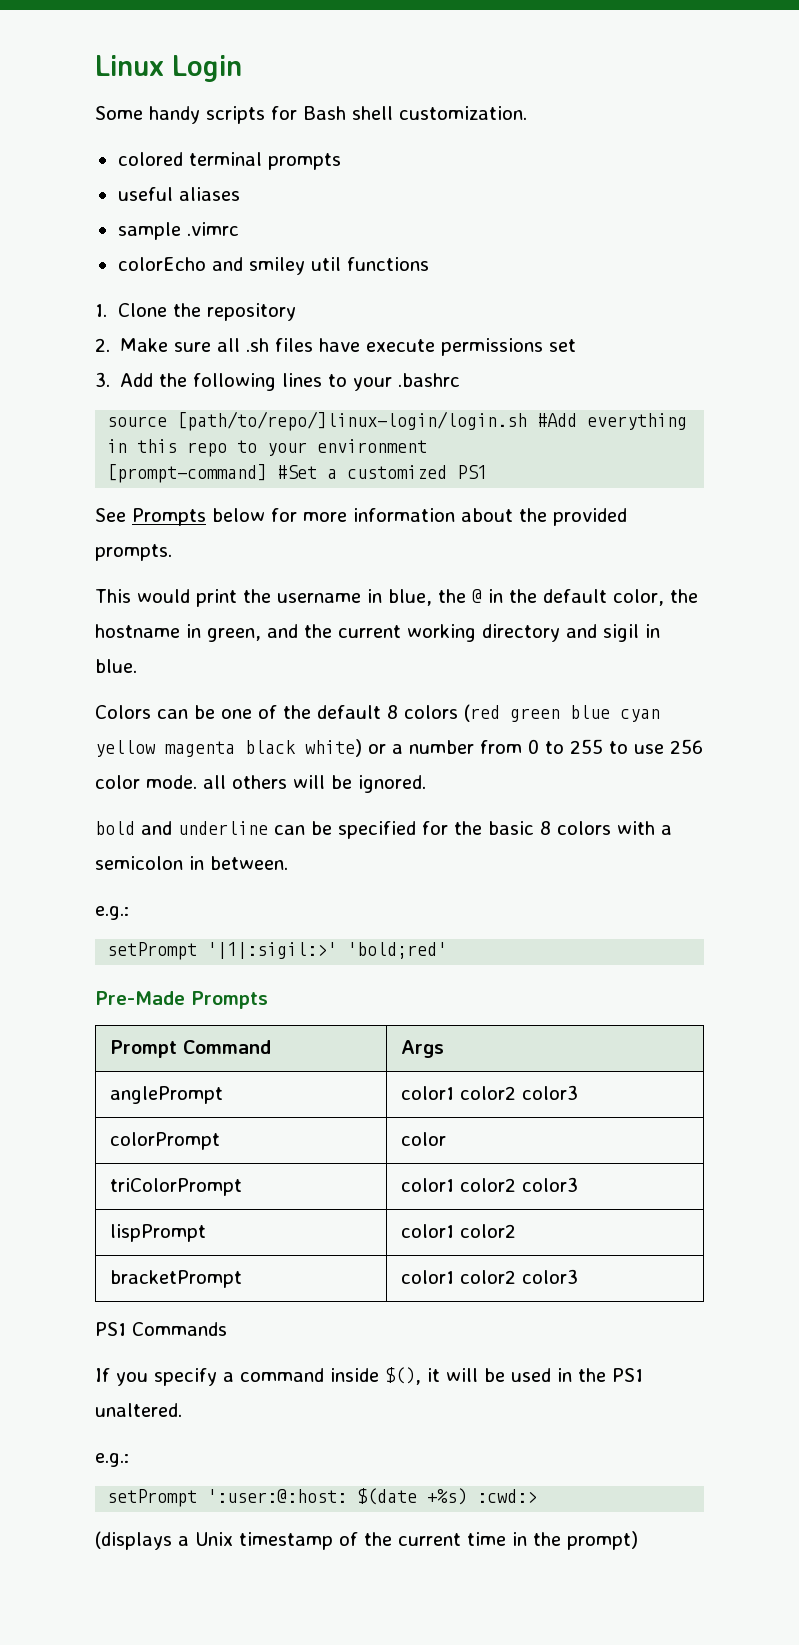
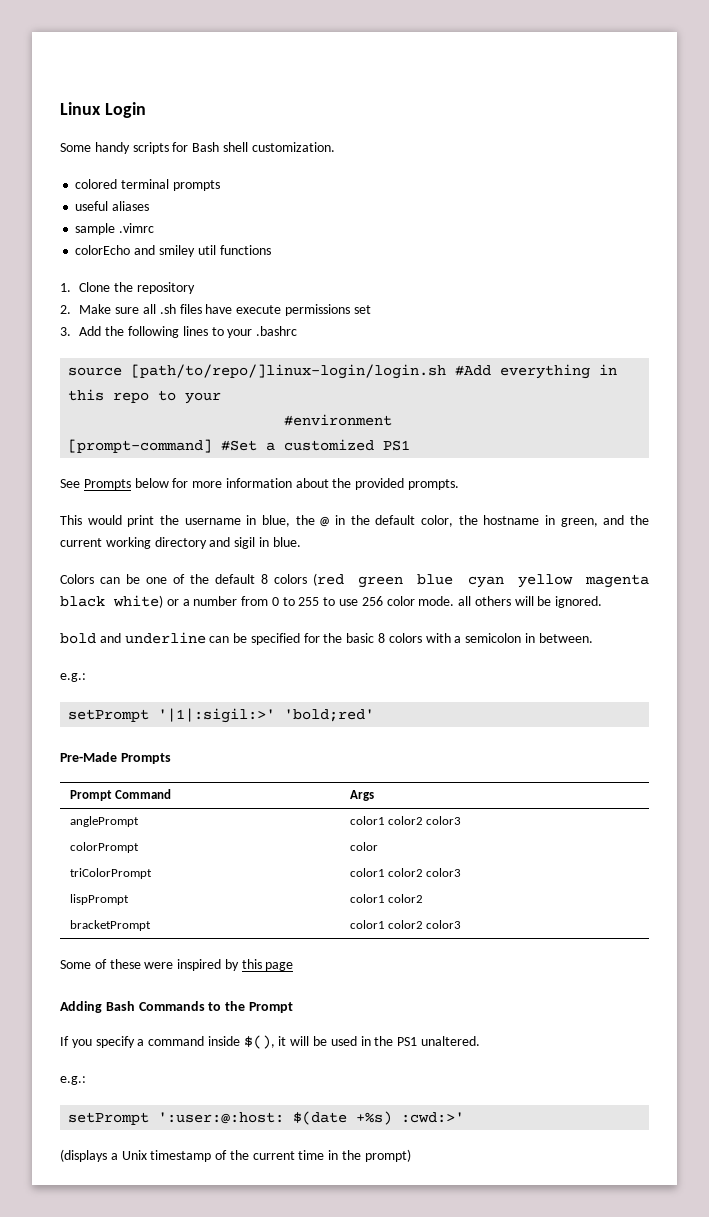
- source [path/to/repo/]linux-login/login.sh #Add everything in this repo to your environment
+ source [path/to/repo/]linux-login/login.sh #Add everything in this repo to your
+ #environment
- PS1 Commands
+ Some of these were inspired by this page
+ Adding Bash Commands to the Prompt
- setPrompt ':user:@:host: $(date +%s) :cwd:>
+ setPrompt ':user:@:host: $(date +%s) :cwd:>'

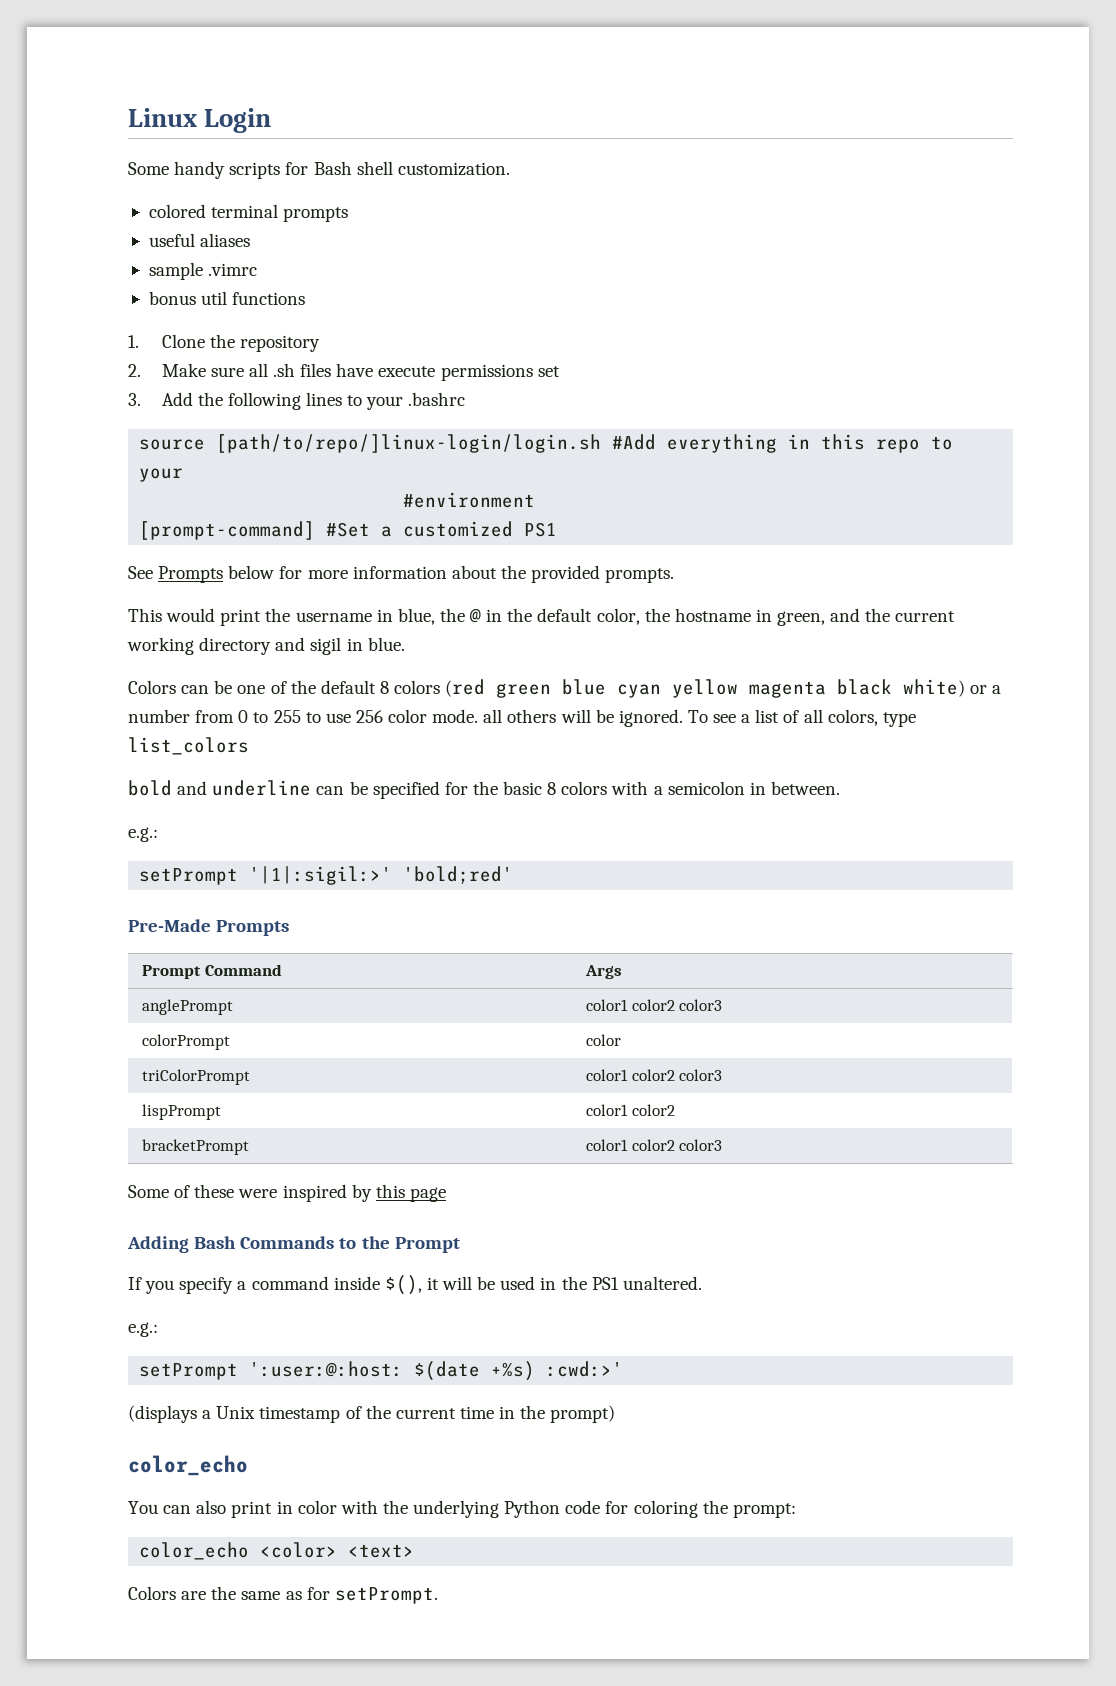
- colorEcho and smiley util functions
+ bonus util functions
+ To see a list of all colors, type list_colors
  (displays a Unix timestamp of the current time in the prompt)
+ color_echo
+ You can also print in color with the underlying Python code for coloring the prompt:
+ color_echo <color> <text>
+ Colors are the same as for setPrompt.

